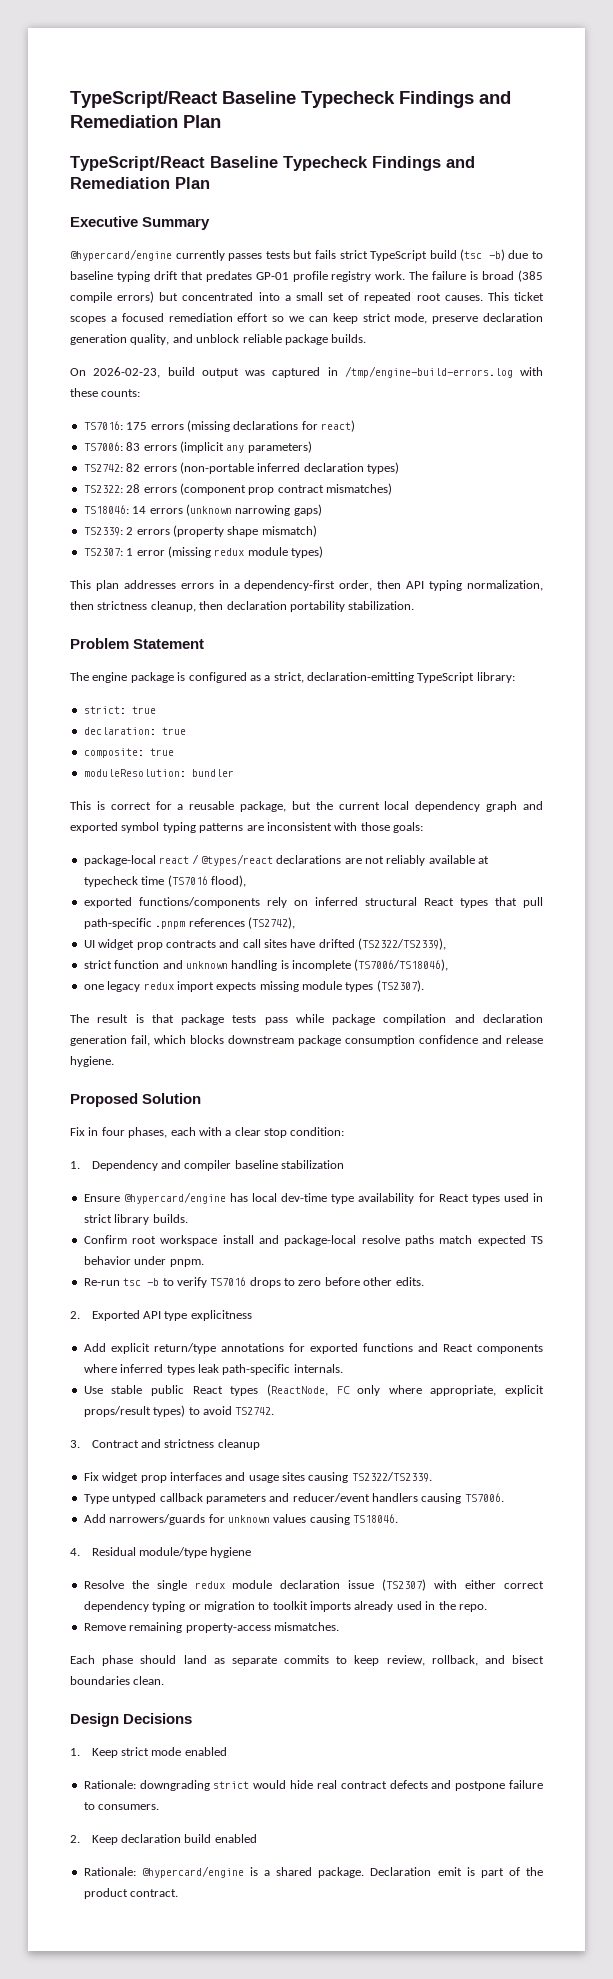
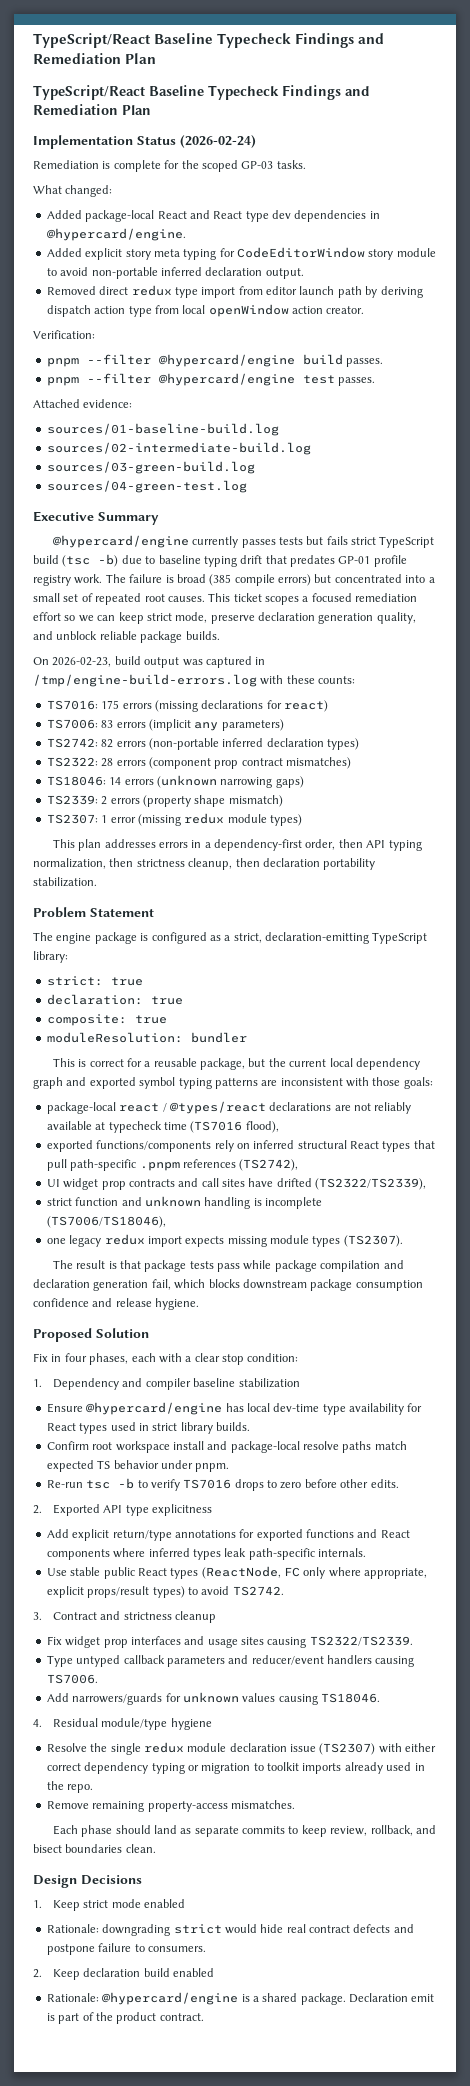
+ Implementation Status (2026-02-24)
+ Remediation is complete for the scoped GP-03 tasks.
+ What changed:
+ Added package-local React and React type dev dependencies in @hypercard/engine.
+ Added explicit story meta typing for CodeEditorWindow story module to avoid non-portable inferred declaration output.
+ Removed direct redux type import from editor launch path by deriving dispatch action type from local openWindow action creator.
+ Verification:
+ pnpm --filter @hypercard/engine build passes.
+ pnpm --filter @hypercard/engine test passes.
+ Attached evidence:
+ sources/01-baseline-build.log
+ sources/02-intermediate-build.log
+ sources/03-green-build.log
+ sources/04-green-test.log

